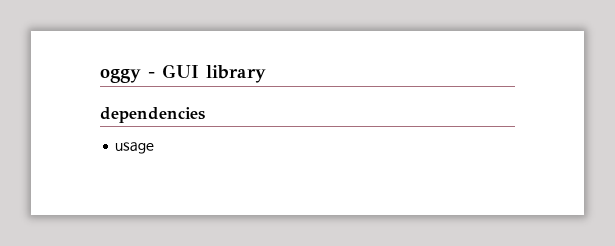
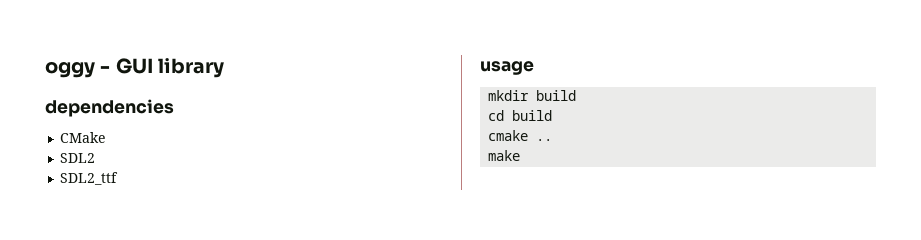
+ CMake
+ SDL2
+ SDL2_ttf
  usage
+ mkdir build
+ cd build
+ cmake ..
+ make

